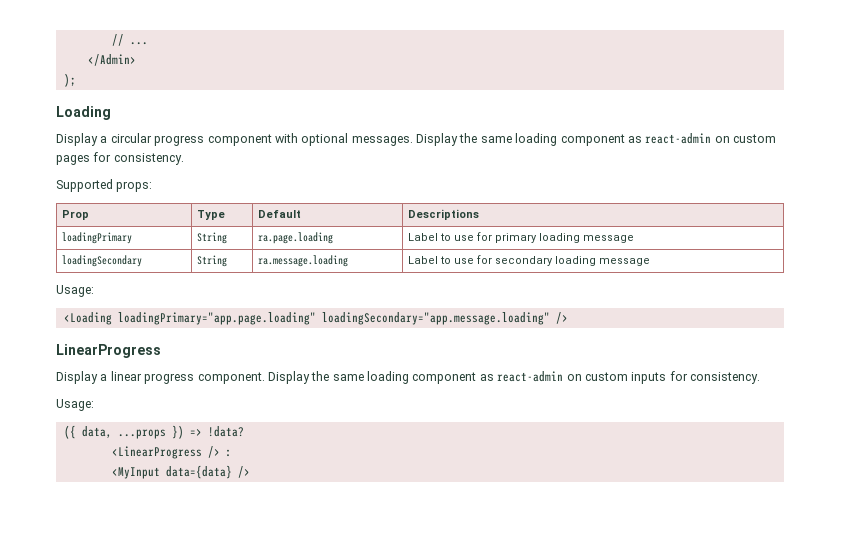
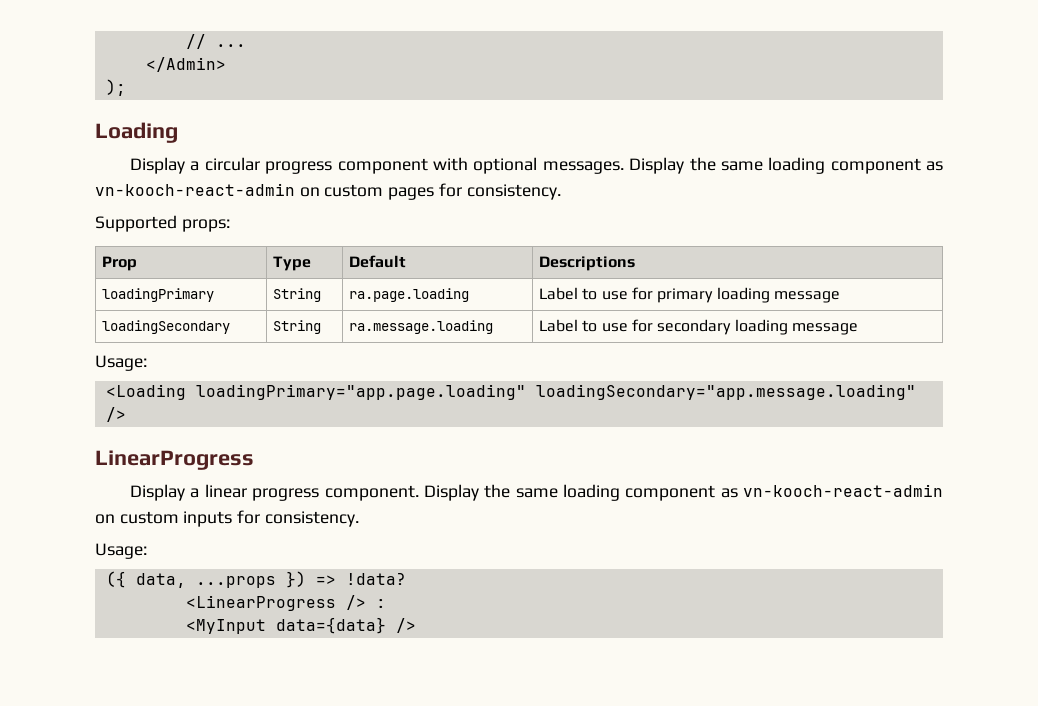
- Display the same loading component as react-admin on custom pages for consistency.
+ Display the same loading component as vn-kooch-react-admin on custom pages for consistency.
- Display the same loading component as react-admin on custom inputs for consistency.
+ Display the same loading component as vn-kooch-react-admin on custom inputs for consistency.

